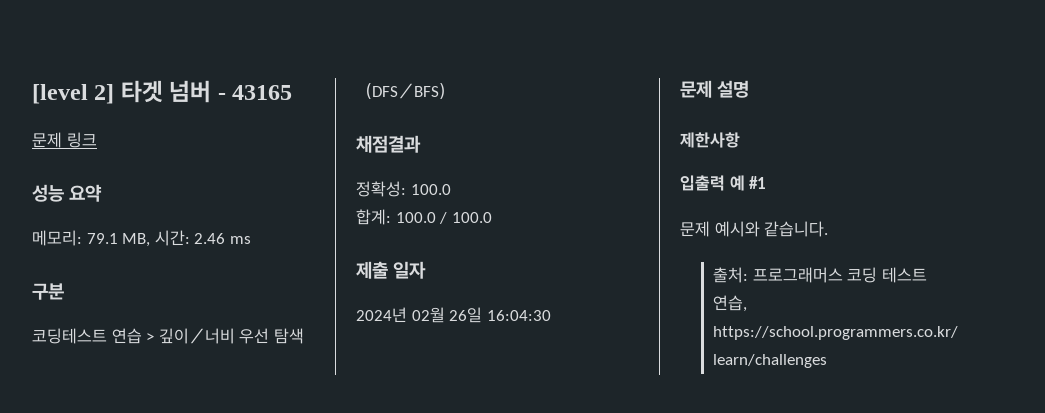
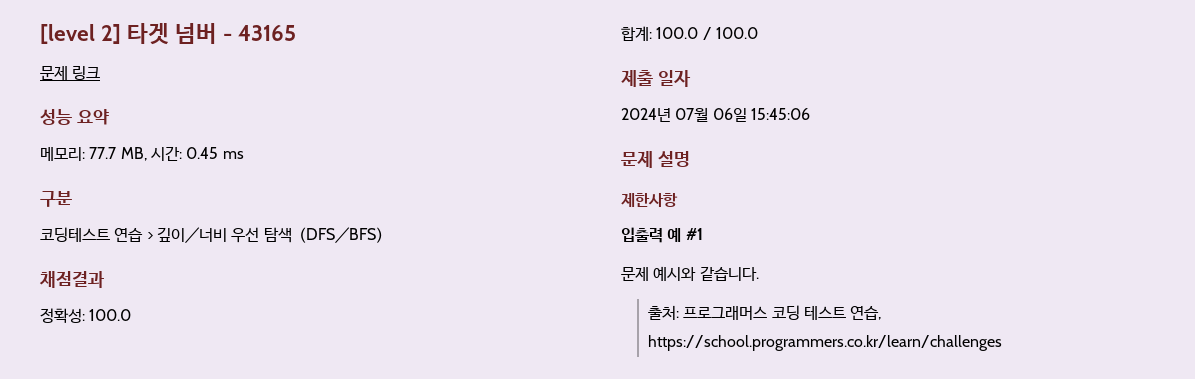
- 메모리: 79.1 MB, 시간: 2.46 ms
+ 메모리: 77.7 MB, 시간: 0.45 ms
- 2024년 02월 26일 16:04:30
+ 2024년 07월 06일 15:45:06

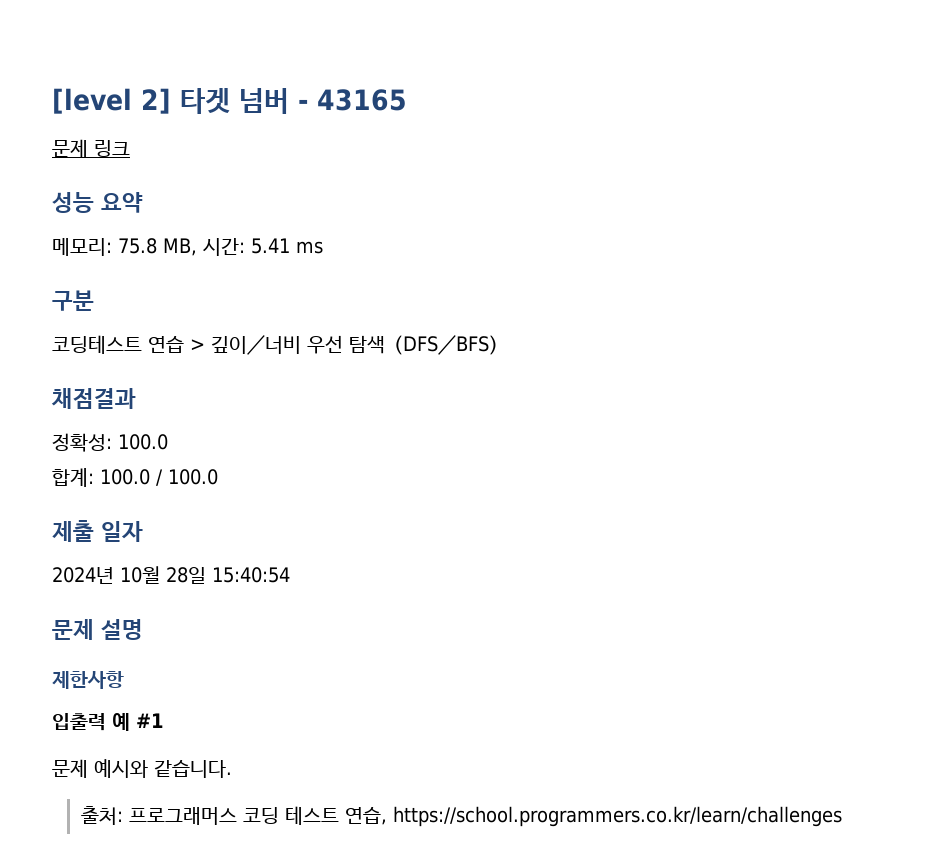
- 메모리: 77.7 MB, 시간: 0.45 ms
+ 메모리: 75.8 MB, 시간: 5.41 ms
- 2024년 07월 06일 15:45:06
+ 2024년 10월 28일 15:40:54

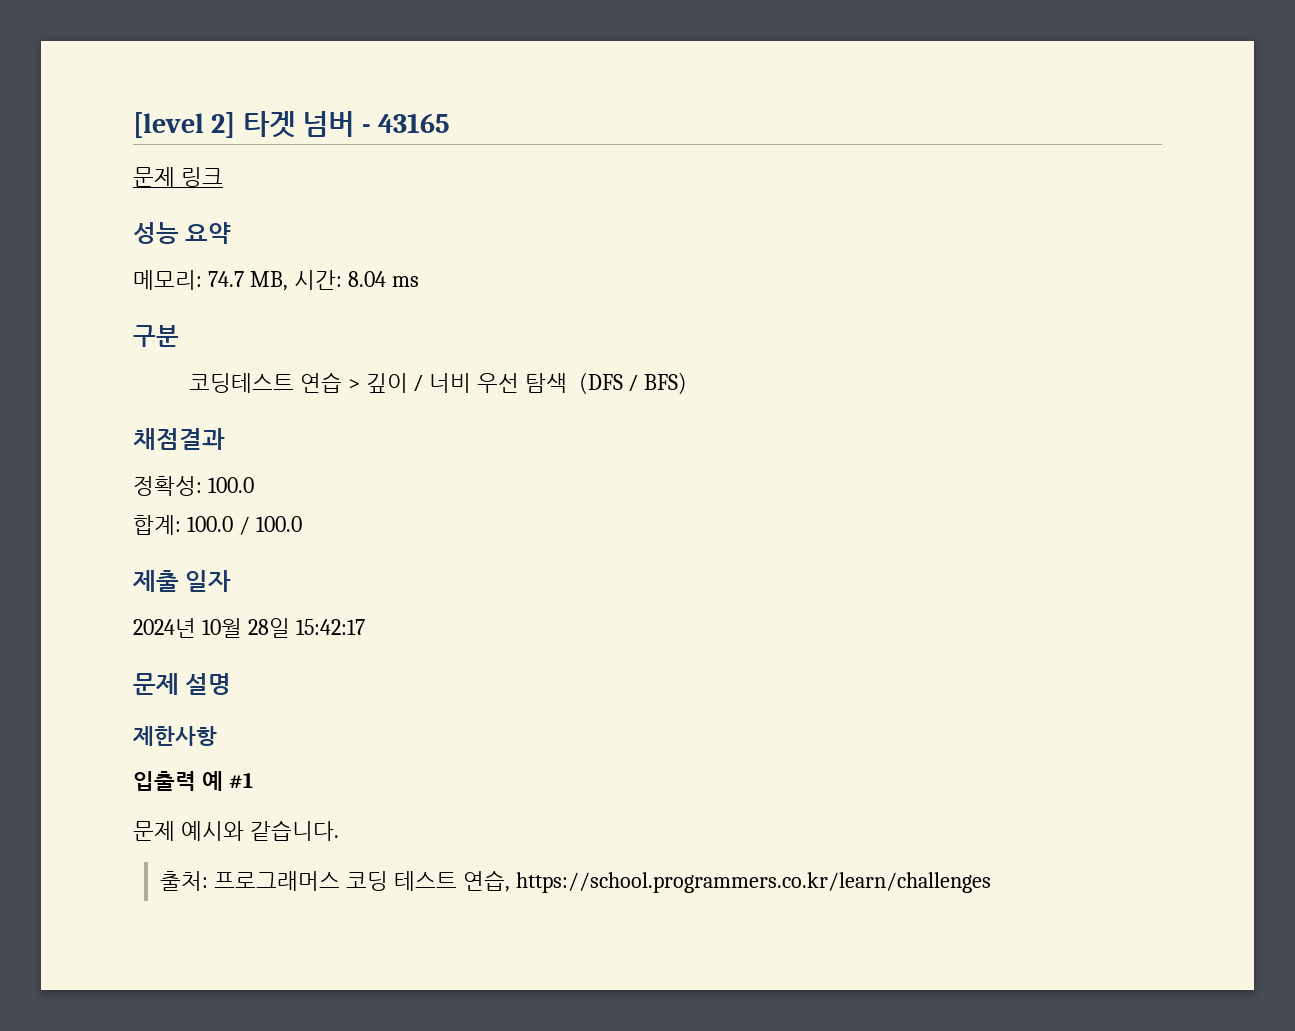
- 메모리: 75.8 MB, 시간: 5.41 ms
+ 메모리: 74.7 MB, 시간: 8.04 ms
- 2024년 10월 28일 15:40:54
+ 2024년 10월 28일 15:42:17

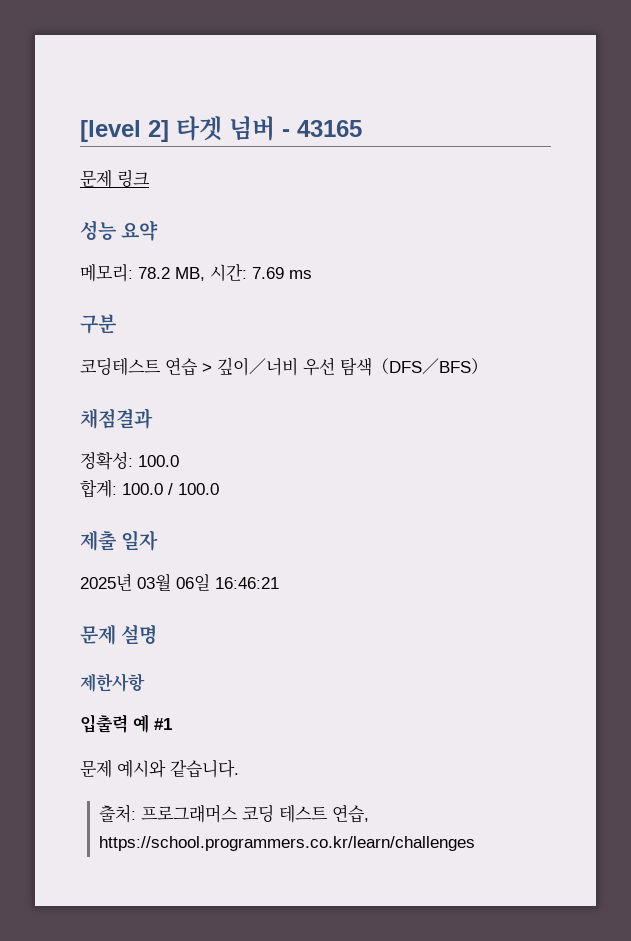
- 메모리: 74.7 MB, 시간: 8.04 ms
+ 메모리: 78.2 MB, 시간: 7.69 ms
- 2024년 10월 28일 15:42:17
+ 2025년 03월 06일 16:46:21

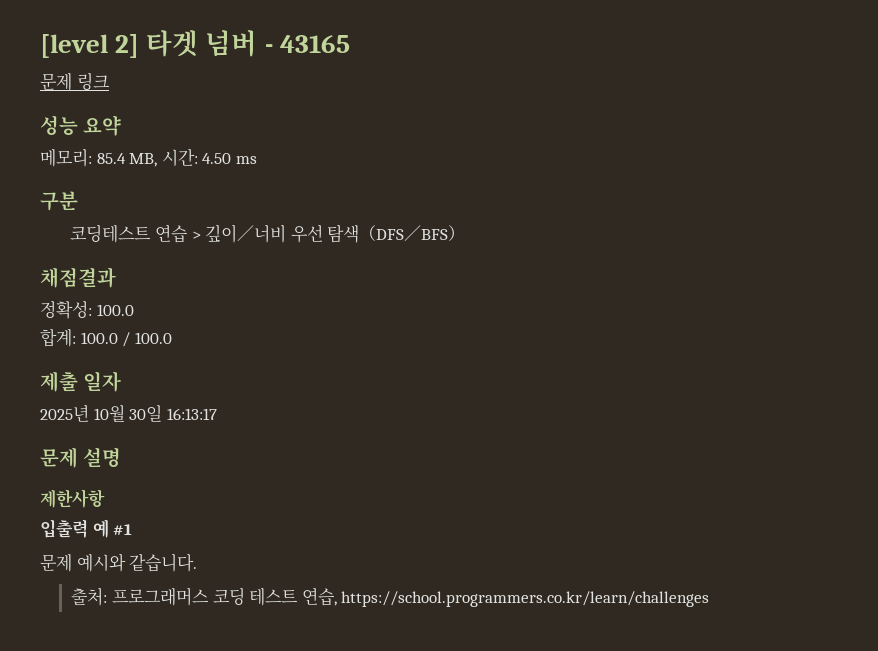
- 메모리: 78.2 MB, 시간: 7.69 ms
+ 메모리: 85.4 MB, 시간: 4.50 ms
- 2025년 03월 06일 16:46:21
+ 2025년 10월 30일 16:13:17

